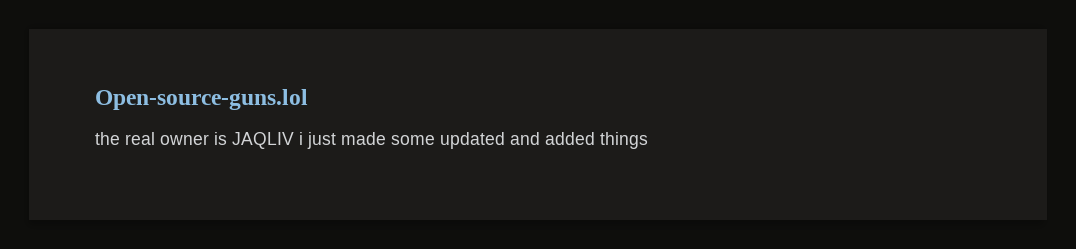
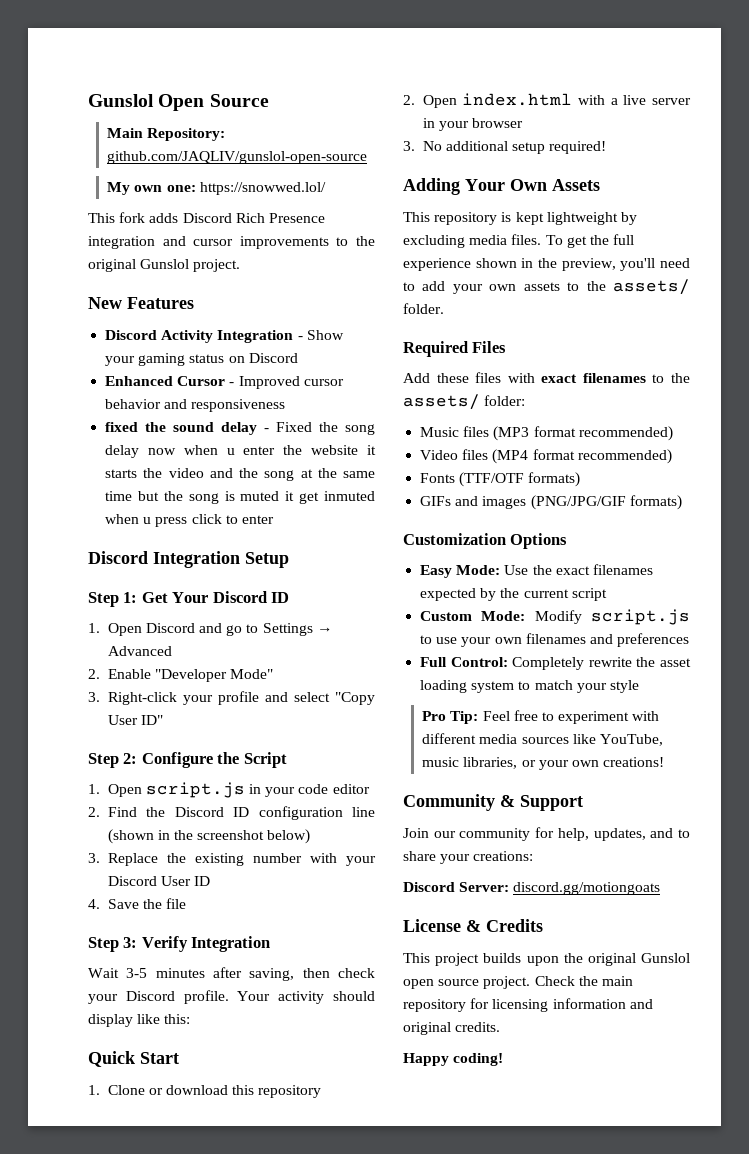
- Open-source-guns.lol
- the real owner is JAQLIV i just made some updated and added things
+ Gunslol Open Source
+ Main Repository: github.com/JAQLIV/gunslol-open-source
+ My own one: https://snowwed.lol/
+ This fork adds Discord Rich Presence integration and cursor improvements to the original Gunslol project.
+ New Features
+ Discord Activity Integration - Show your gaming status on Discord
+ Enhanced Cursor - Improved cursor behavior and responsiveness
+ fixed the sound delay - Fixed the song delay now when u enter the website it starts the video and the song at the same time but the song is muted it get inmuted when u press click to enter
+ Discord Integration Setup
+ Step 1: Get Your Discord ID
+ 1. Open Discord and go to Settings → Advanced
+ 2. Enable "Developer Mode"
+ 3. Right-click your profile and select "Copy User ID"
+ Step 2: Configure the Script
+ 1. Open script.js in your code editor
+ 2. Find the Discord ID configuration line (shown in the screenshot below)
+ 3. Replace the existing number with your Discord User ID
+ 4. Save the file
+ Step 3: Verify Integration
+ Wait 3-5 minutes after saving, then check your Discord profile. Your activity should display like this:
+ Quick Start
+ 1. Clone or download this repository
+ 2. Open index.html with a live server in your browser
+ 3. No additional setup required!
+ Adding Your Own Assets
+ This repository is kept lightweight by excluding media files. To get the full experience shown in the preview, you'll need to add your own assets to the assets/ folder.
+ Required Files
+ Add these files with exact filenames to the assets/ folder:
+ Music files (MP3 format recommended)
+ Video files (MP4 format recommended)
+ Fonts (TTF/OTF formats)
+ GIFs and images (PNG/JPG/GIF formats)
+ Customization Options
+ Easy Mode: Use the exact filenames expected by the current script
+ Custom Mode: Modify script.js to use your own filenames and preferences
+ Full Control: Completely rewrite the asset loading system to match your style
+ Pro Tip: Feel free to experiment with different media sources like YouTube, music libraries, or your own creations!
+ Community & Support
+ Join our community for help, updates, and to share your creations:
+ Discord Server: discord.gg/motiongoats
+ License & Credits
+ This project builds upon the original Gunslol open source project. Check the main repository for licensing information and original credits.
+ Happy coding!

